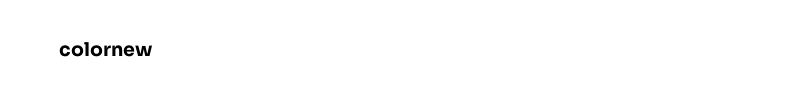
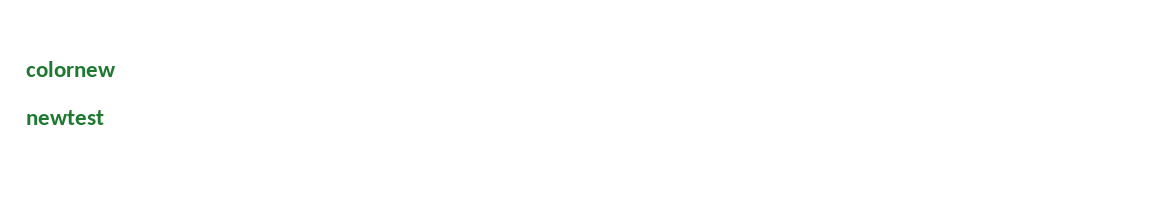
+ newtest

